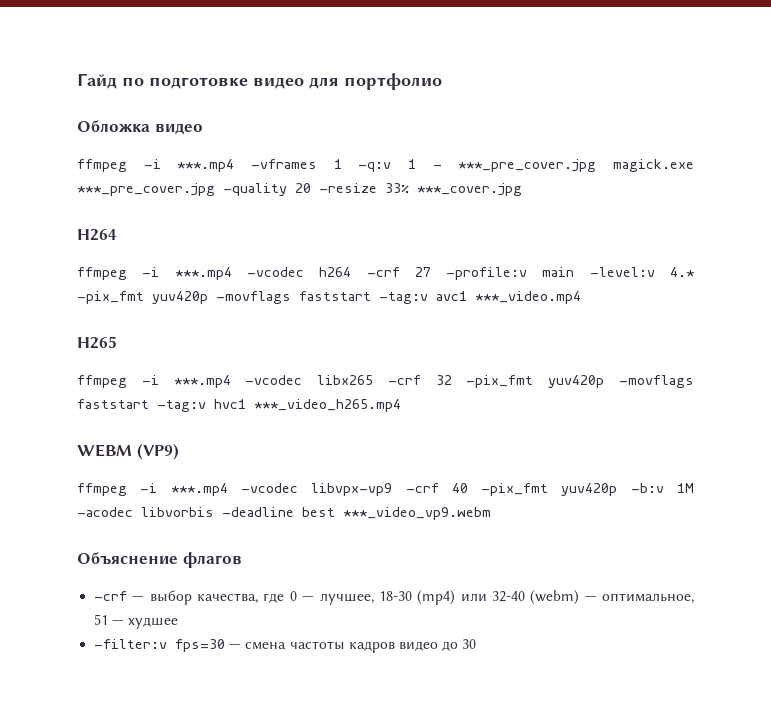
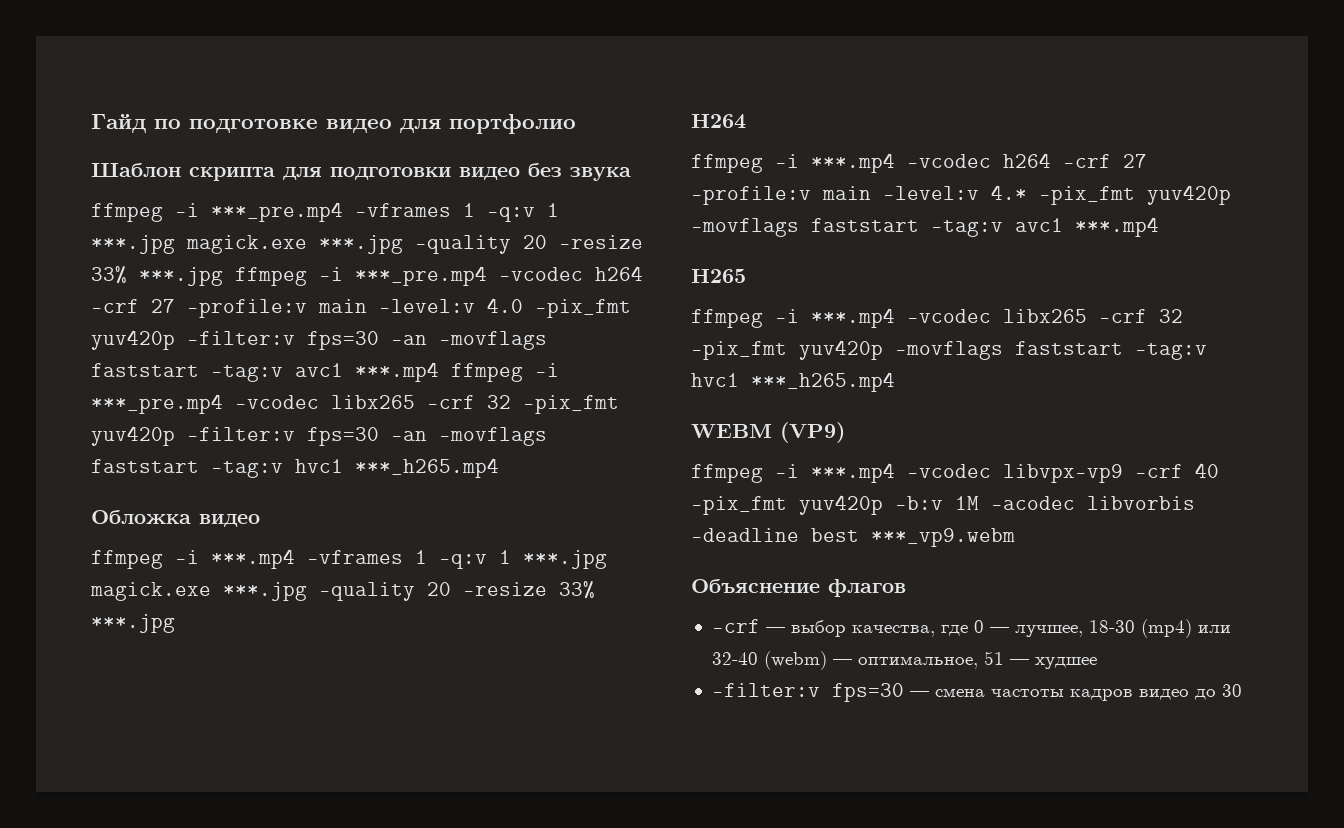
+ Шаблон скрипта для подготовки видео без звука
+ ffmpeg -i ***_pre.mp4 -vframes 1 -q:v 1 ***.jpg magick.exe ***.jpg -quality 20 -resize 33% ***.jpg ffmpeg -i ***_pre.mp4 -vcodec h264 -crf 27 -profile:v main -level:v 4.0 -pix_fmt yuv420p -filter:v fps=30 -an -movflags faststart -tag:v avc1 ***.mp4 ffmpeg -i ***_pre.mp4 -vcodec libx265 -crf 32 -pix_fmt yuv420p -filter:v fps=30 -an -movflags faststart -tag:v hvc1 ***_h265.mp4
- ffmpeg -i ***.mp4 -vframes 1 -q:v 1 - ***_pre_cover.jpg magick.exe ***_pre_cover.jpg -quality 20 -resize 33% ***_cover.jpg
+ ffmpeg -i ***.mp4 -vframes 1 -q:v 1 ***.jpg magick.exe ***.jpg -quality 20 -resize 33% ***.jpg
- ffmpeg -i ***.mp4 -vcodec h264 -crf 27 -profile:v main -level:v 4.* -pix_fmt yuv420p -movflags faststart -tag:v avc1 ***_video.mp4
+ ffmpeg -i ***.mp4 -vcodec h264 -crf 27 -profile:v main -level:v 4.* -pix_fmt yuv420p -movflags faststart -tag:v avc1 ***.mp4
- ffmpeg -i ***.mp4 -vcodec libx265 -crf 32 -pix_fmt yuv420p -movflags faststart -tag:v hvc1 ***_video_h265.mp4
+ ffmpeg -i ***.mp4 -vcodec libx265 -crf 32 -pix_fmt yuv420p -movflags faststart -tag:v hvc1 ***_h265.mp4
- ffmpeg -i ***.mp4 -vcodec libvpx-vp9 -crf 40 -pix_fmt yuv420p -b:v 1M -acodec libvorbis -deadline best ***_video_vp9.webm
+ ffmpeg -i ***.mp4 -vcodec libvpx-vp9 -crf 40 -pix_fmt yuv420p -b:v 1M -acodec libvorbis -deadline best ***_vp9.webm

